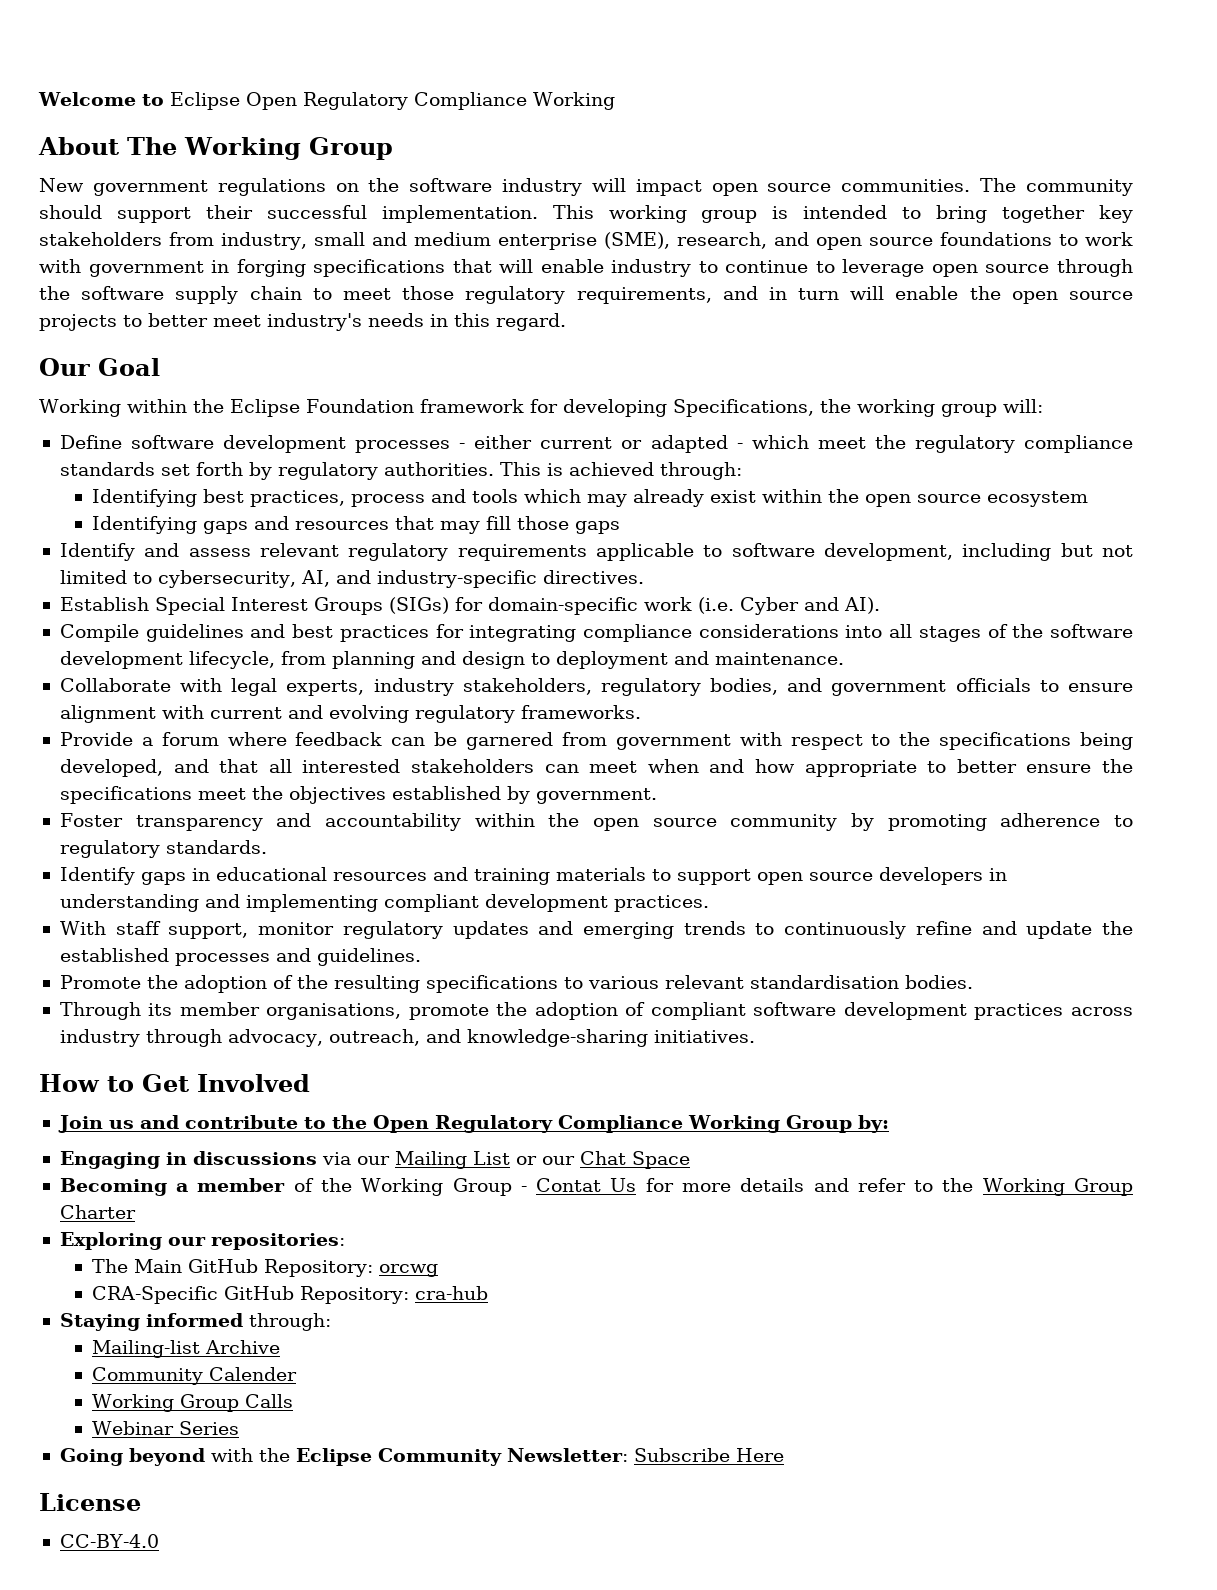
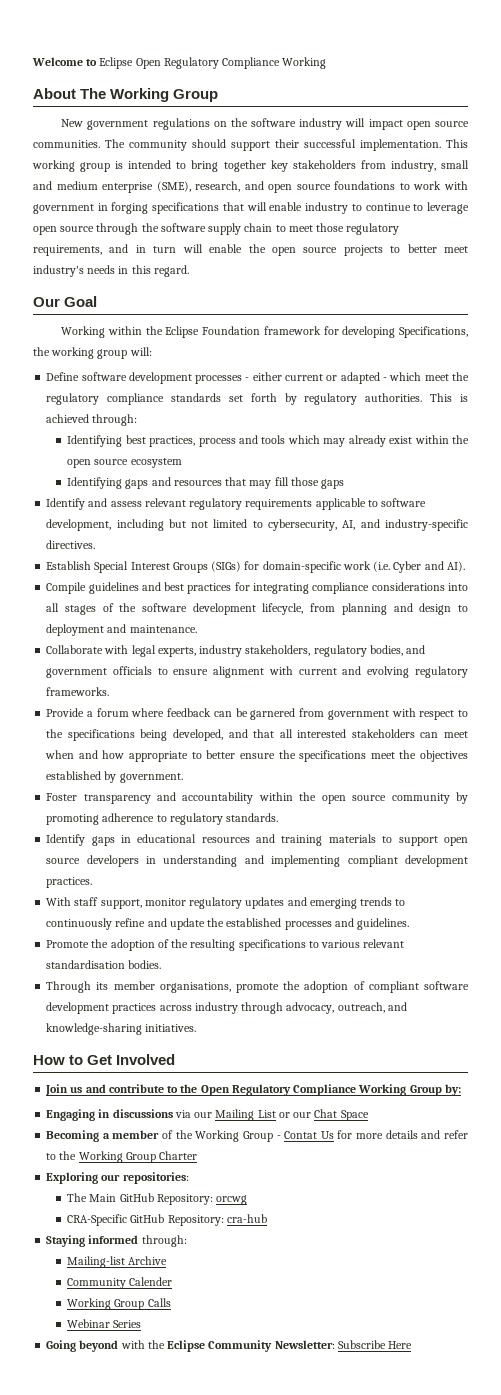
- License
- CC-BY-4.0

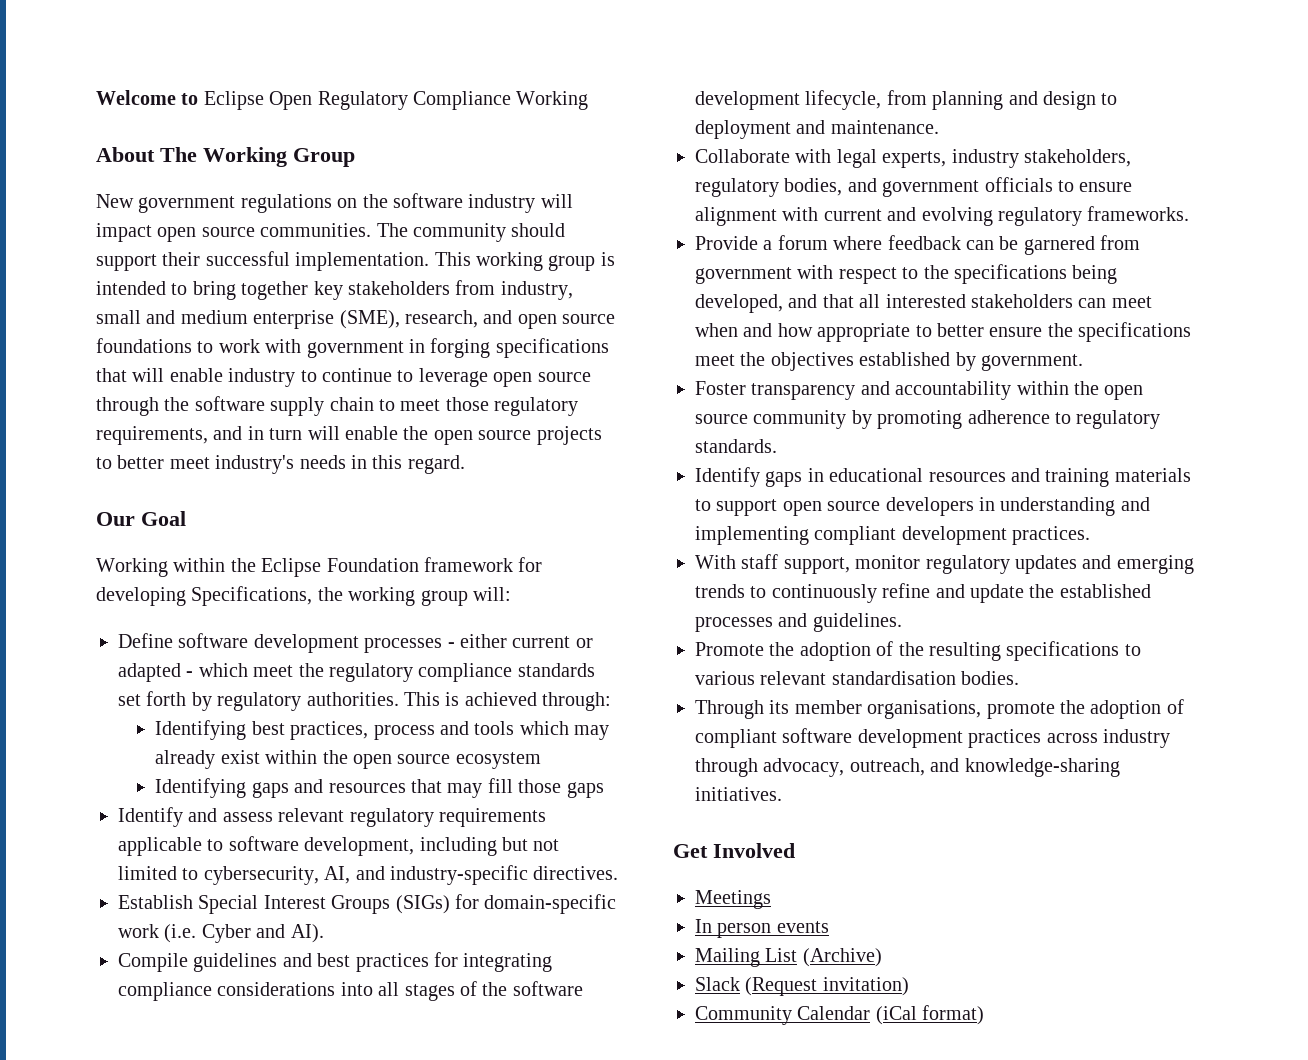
- How to Get Involved
+ Get Involved
- Join us and contribute to the Open Regulatory Compliance Working Group by:
- Engaging in discussions via our Mailing List or our Chat Space
- Becoming a member of the Working Group - Contat Us for more details and refer to the Working Group Charter
- Exploring our repositories:
- The Main GitHub Repository: orcwg
- CRA-Specific GitHub Repository: cra-hub
- Staying informed through:
- Mailing-list Archive
- Community Calender
- Working Group Calls
- Webinar Series
- Going beyond with the Eclipse Community Newsletter: Subscribe Here
+ Meetings
+ In person events
+ Mailing List (Archive)
+ Slack (Request invitation)
+ Community Calendar (iCal format)

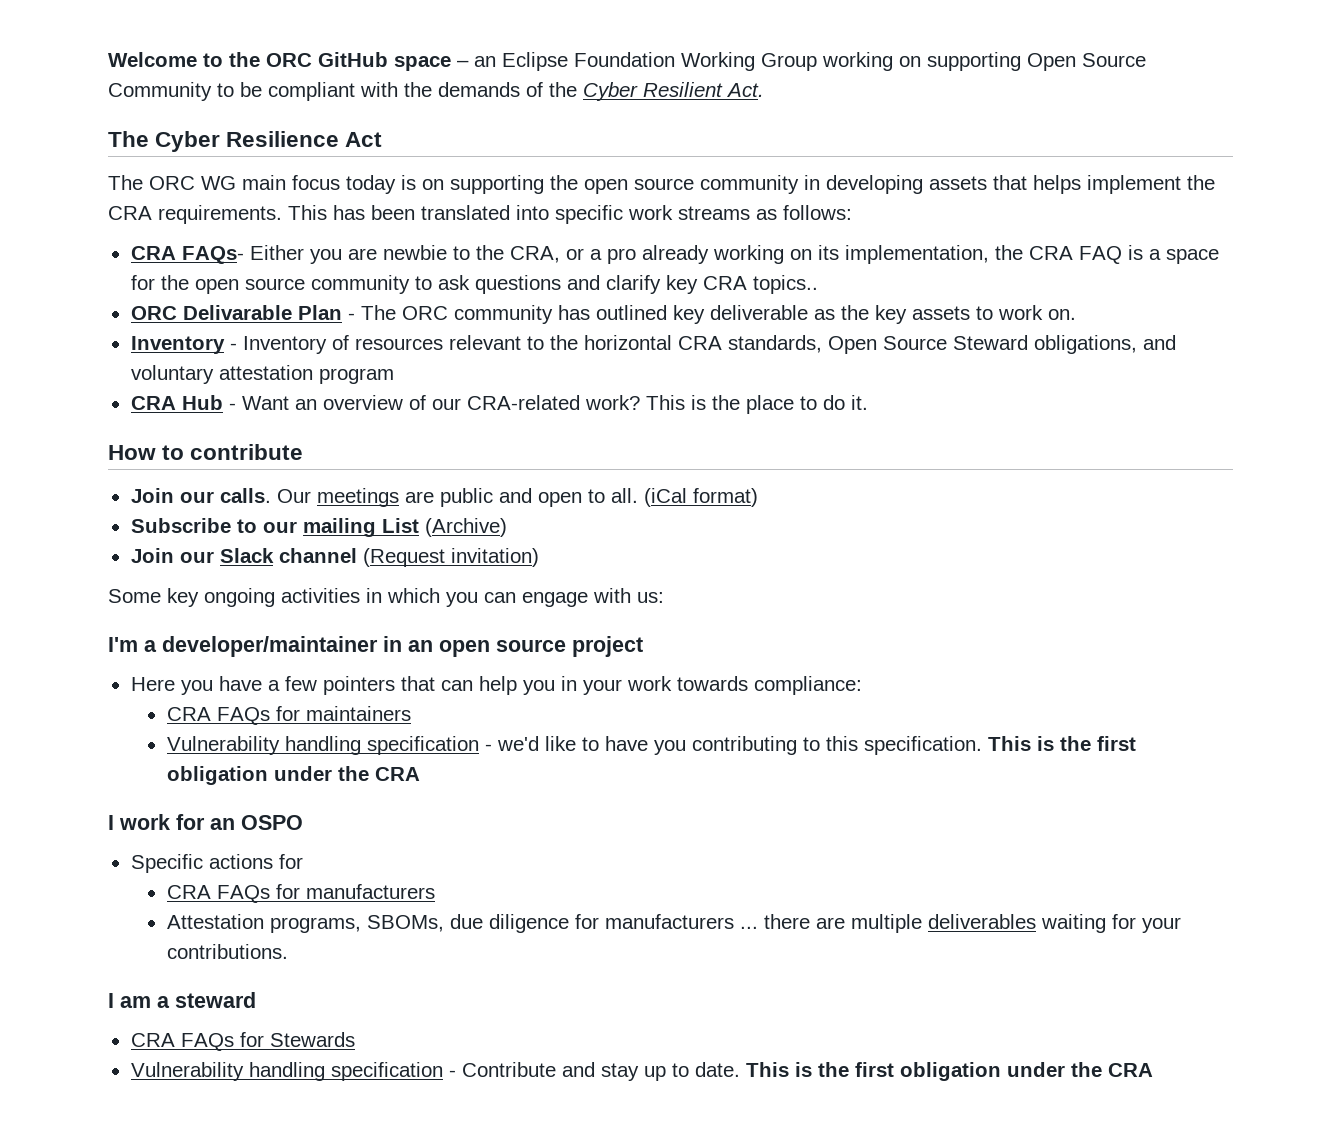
- Welcome to Eclipse Open Regulatory Compliance Working
- About The Working Group
- New government regulations on the software industry will impact open source communities. The community should support their successful implementation. This working group is intended to bring together key stakeholders from industry, small and medium enterprise (SME), research, and open source foundations to work with government in forging specifications that will enable industry to continue to leverage open source through the software supply chain to meet those regulatory requirements, and in turn will enable the open source projects to better meet industry's needs in this regard.
- Our Goal
- Working within the Eclipse Foundation framework for developing Specifications, the working group will:
- Define software development processes - either current or adapted - which meet the regulatory compliance standards set forth by regulatory authorities. This is achieved through:
- Identifying best practices, process and tools which may already exist within the open source ecosystem
- Identifying gaps and resources that may fill those gaps
- Identify and assess relevant regulatory requirements applicable to software development, including but not limited to cybersecurity, AI, and industry-specific directives.
- Establish Special Interest Groups (SIGs) for domain-specific work (i.e. Cyber and AI).
- Compile guidelines and best practices for integrating compliance considerations into all stages of the software development lifecycle, from planning and design to deployment and maintenance.
- Collaborate with legal experts, industry stakeholders, regulatory bodies, and government officials to ensure alignment with current and evolving regulatory frameworks.
- Provide a forum where feedback can be garnered from government with respect to the specifications being developed, and that all interested stakeholders can meet when and how appropriate to better ensure the specifications meet the objectives established by government.
- Foster transparency and accountability within the open source community by promoting adherence to regulatory standards.
- Identify gaps in educational resources and training materials to support open source developers in understanding and implementing compliant development practices.
- With staff support, monitor regulatory updates and emerging trends to continuously refine and update the established processes and guidelines.
- Promote the adoption of the resulting specifications to various relevant standardisation bodies.
- Through its member organisations, promote the adoption of compliant software development practices across industry through advocacy, outreach, and knowledge-sharing initiatives.
- Get Involved
- Meetings
- In person events
- Mailing List (Archive)
- Slack (Request invitation)
- Community Calendar (iCal format)
+ Welcome to the ORC GitHub space – an Eclipse Foundation Working Group working on supporting Open Source Community to be compliant with the demands of the Cyber Resilient Act.
+ The Cyber Resilience Act
+ The ORC WG main focus today is on supporting the open source community in developing assets that helps implement the CRA requirements. This has been translated into specific work streams as follows:
+ CRA FAQs- Either you are newbie to the CRA, or a pro already working on its implementation, the CRA FAQ is a space for the open source community to ask questions and clarify key CRA topics..
+ ORC Delivarable Plan - The ORC community has outlined key deliverable as the key assets to work on.
+ Inventory - Inventory of resources relevant to the horizontal CRA standards, Open Source Steward obligations, and voluntary attestation program
+ CRA Hub - Want an overview of our CRA-related work? This is the place to do it.
+ How to contribute
+ Join our calls. Our meetings are public and open to all. (iCal format)
+ Subscribe to our mailing List (Archive)
+ Join our Slack channel (Request invitation)
+ Some key ongoing activities in which you can engage with us:
+ I'm a developer/maintainer in an open source project
+ Here you have a few pointers that can help you in your work towards compliance:
+ CRA FAQs for maintainers
+ Vulnerability handling specification - we'd like to have you contributing to this specification. This is the first obligation under the CRA
+ I work for an OSPO
+ Specific actions for
+ CRA FAQs for manufacturers
+ Attestation programs, SBOMs, due diligence for manufacturers ... there are multiple deliverables waiting for your contributions.
+ I am a steward
+ CRA FAQs for Stewards
+ Vulnerability handling specification - Contribute and stay up to date. This is the first obligation under the CRA

